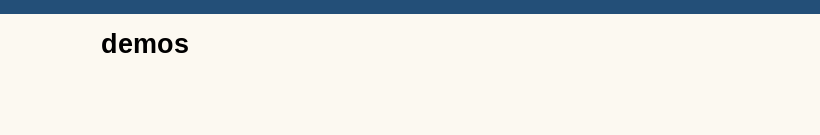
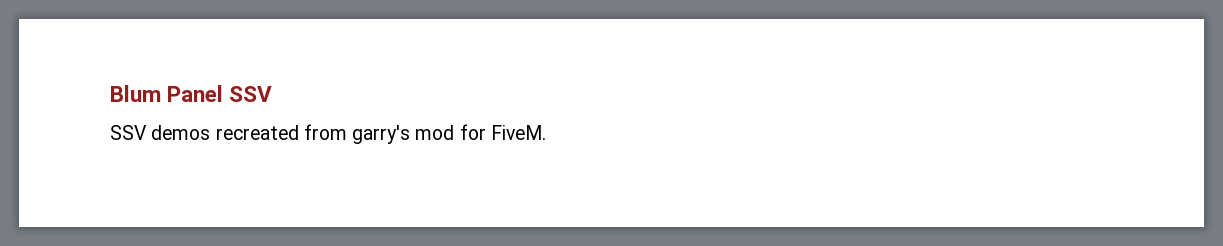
- demos
+ Blum Panel SSV
+ SSV demos recreated from garry's mod for FiveM.

